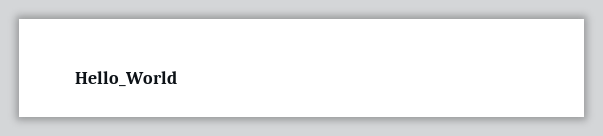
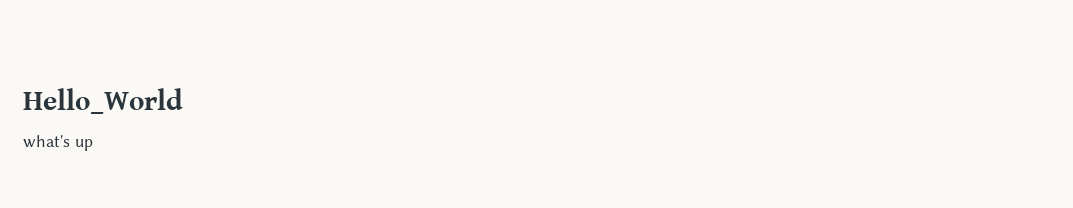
+ what's up

